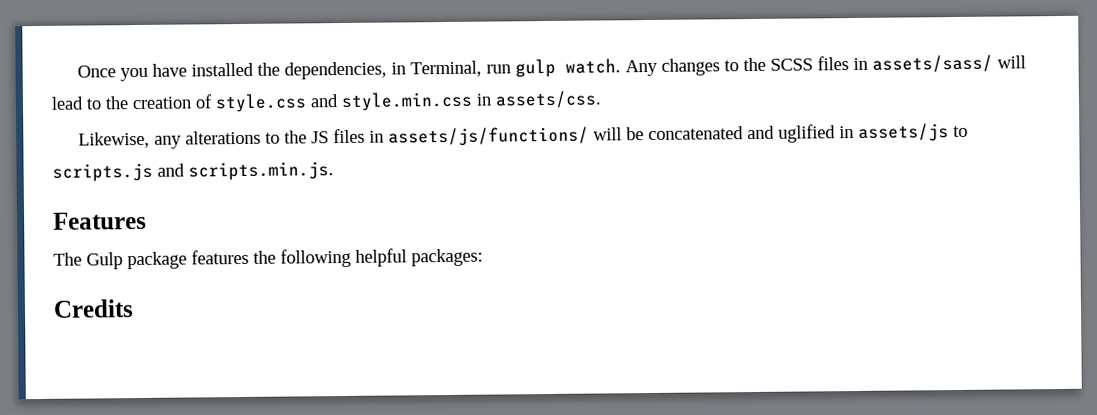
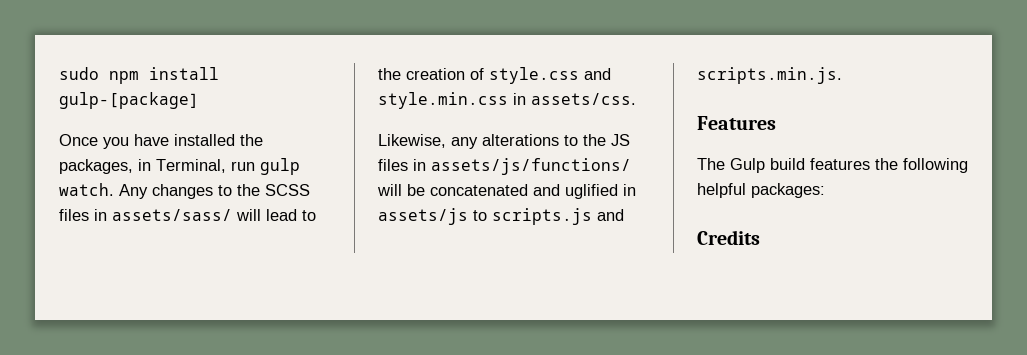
+ sudo npm install gulp-[package]
- Once you have installed the dependencies, in Terminal, run gulp watch.
+ Once you have installed the packages, in Terminal, run gulp watch.
- The Gulp package features the following helpful packages:
+ The Gulp build features the following helpful packages:

